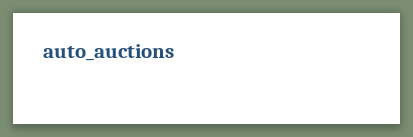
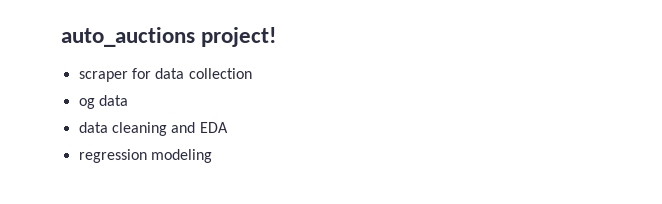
- auto_auctions
+ auto_auctions project!
+ scraper for data collection
+ og data
+ data cleaning and EDA
+ regression modeling

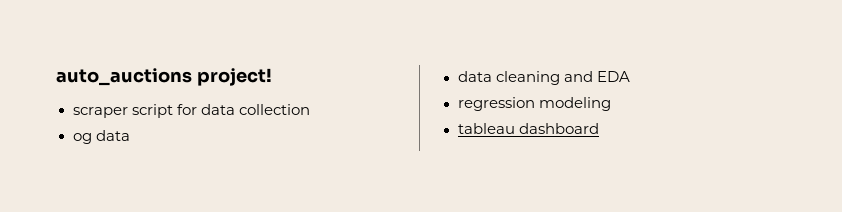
- scraper for data collection
+ scraper script for data collection
+ tableau dashboard

